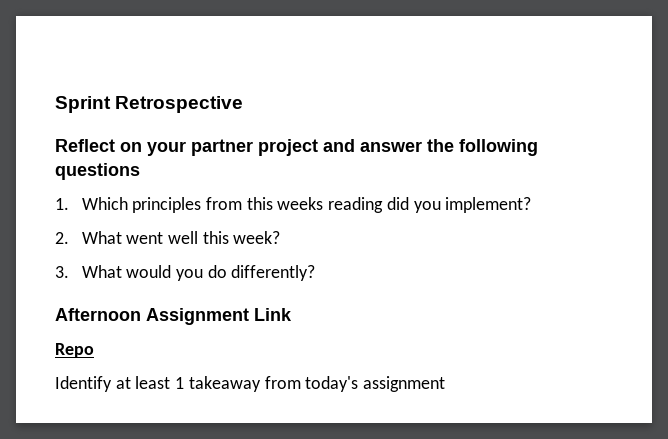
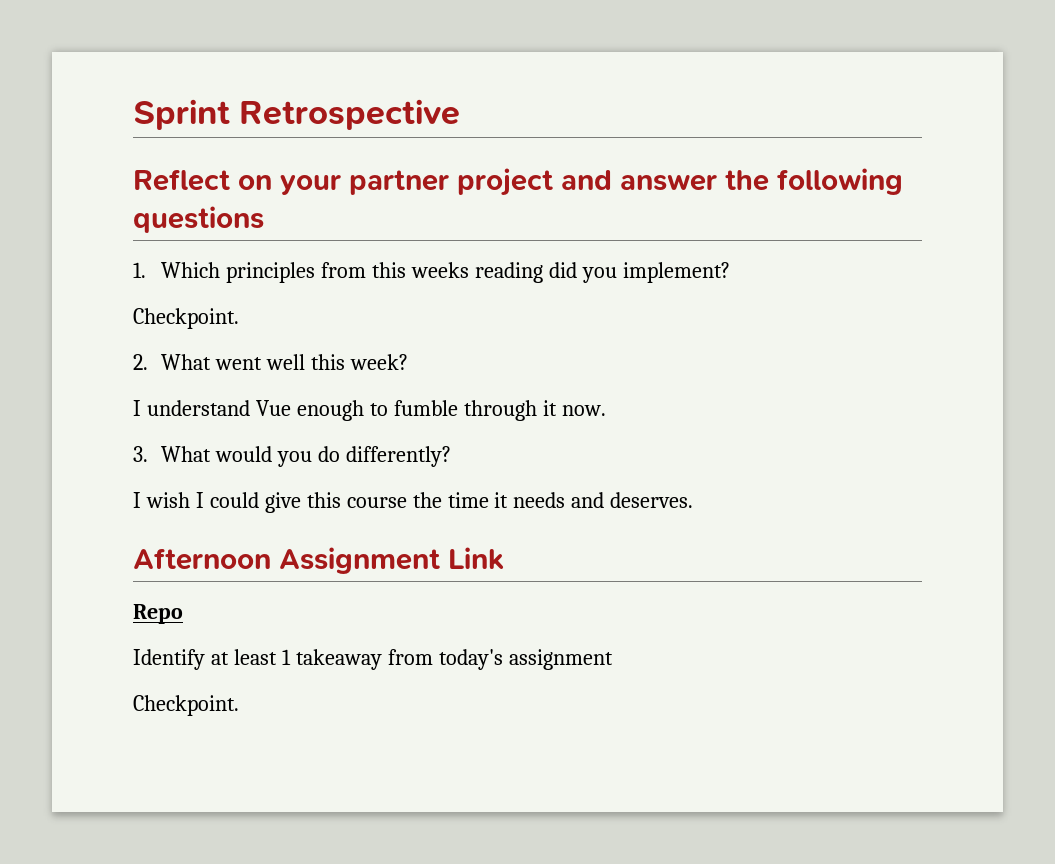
  1. Which principles from this weeks reading did you implement?
+ Checkpoint.
+ I understand Vue enough to fumble through it now.
+ I wish I could give this course the time it needs and deserves.
  Identify at least 1 takeaway from today's assignment
+ Checkpoint.

